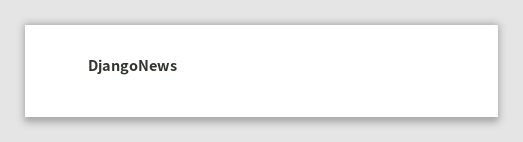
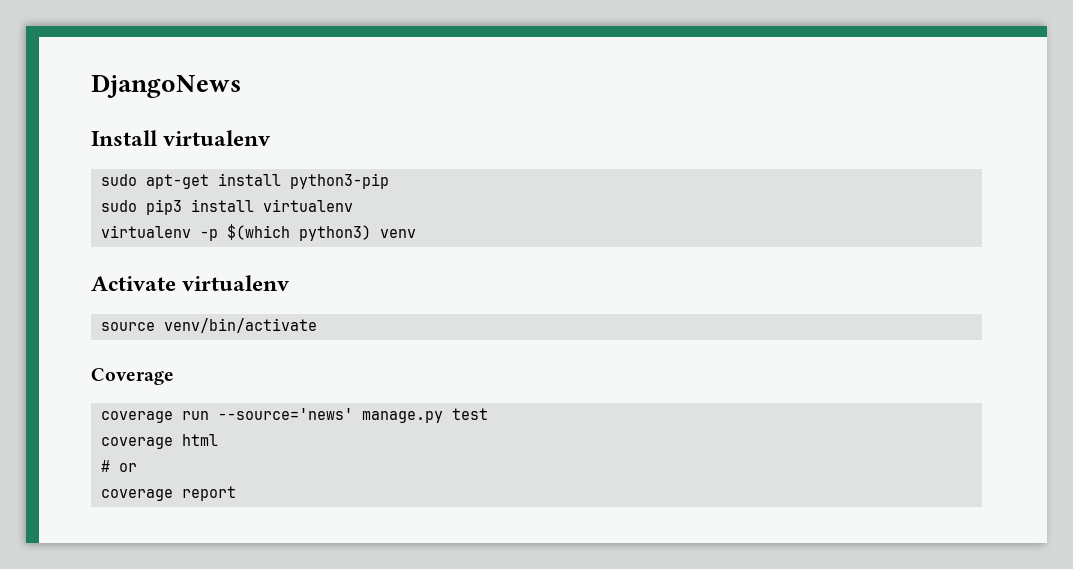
+ Install virtualenv
+ sudo apt-get install python3-pip
+ sudo pip3 install virtualenv
+ virtualenv -p $(which python3) venv
+ Activate virtualenv
+ source venv/bin/activate
+ Coverage
+ coverage run --source='news' manage.py test
+ coverage html
+ # or
+ coverage report

